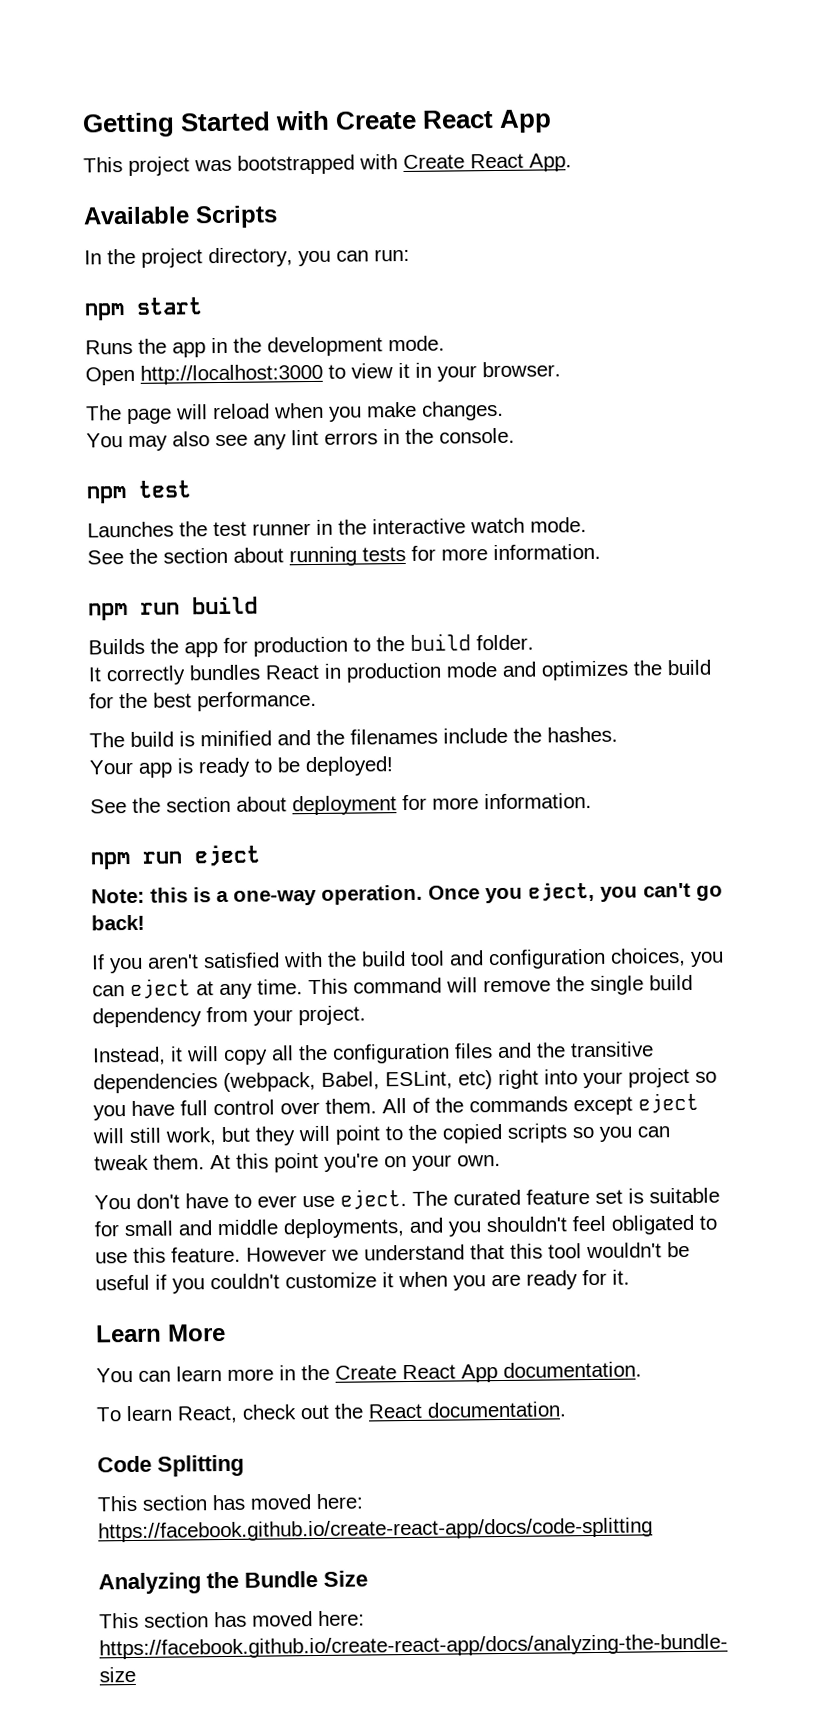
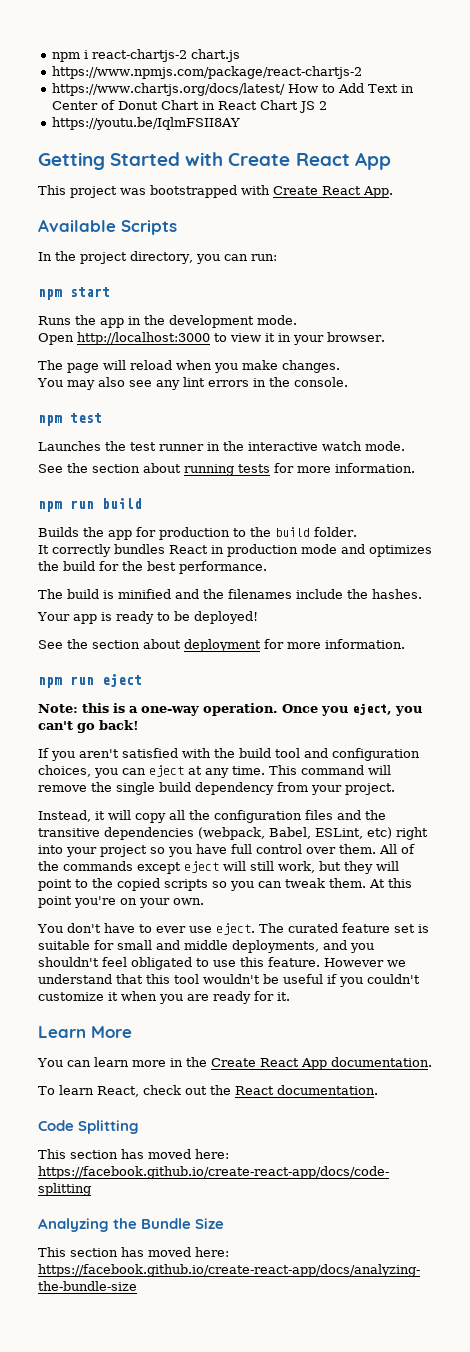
+ npm i react-chartjs-2 chart.js
+ https://www.npmjs.com/package/react-chartjs-2
+ https://www.chartjs.org/docs/latest/ How to Add Text in Center of Donut Chart in React Chart JS 2
+ https://youtu.be/IqlmFSII8AY

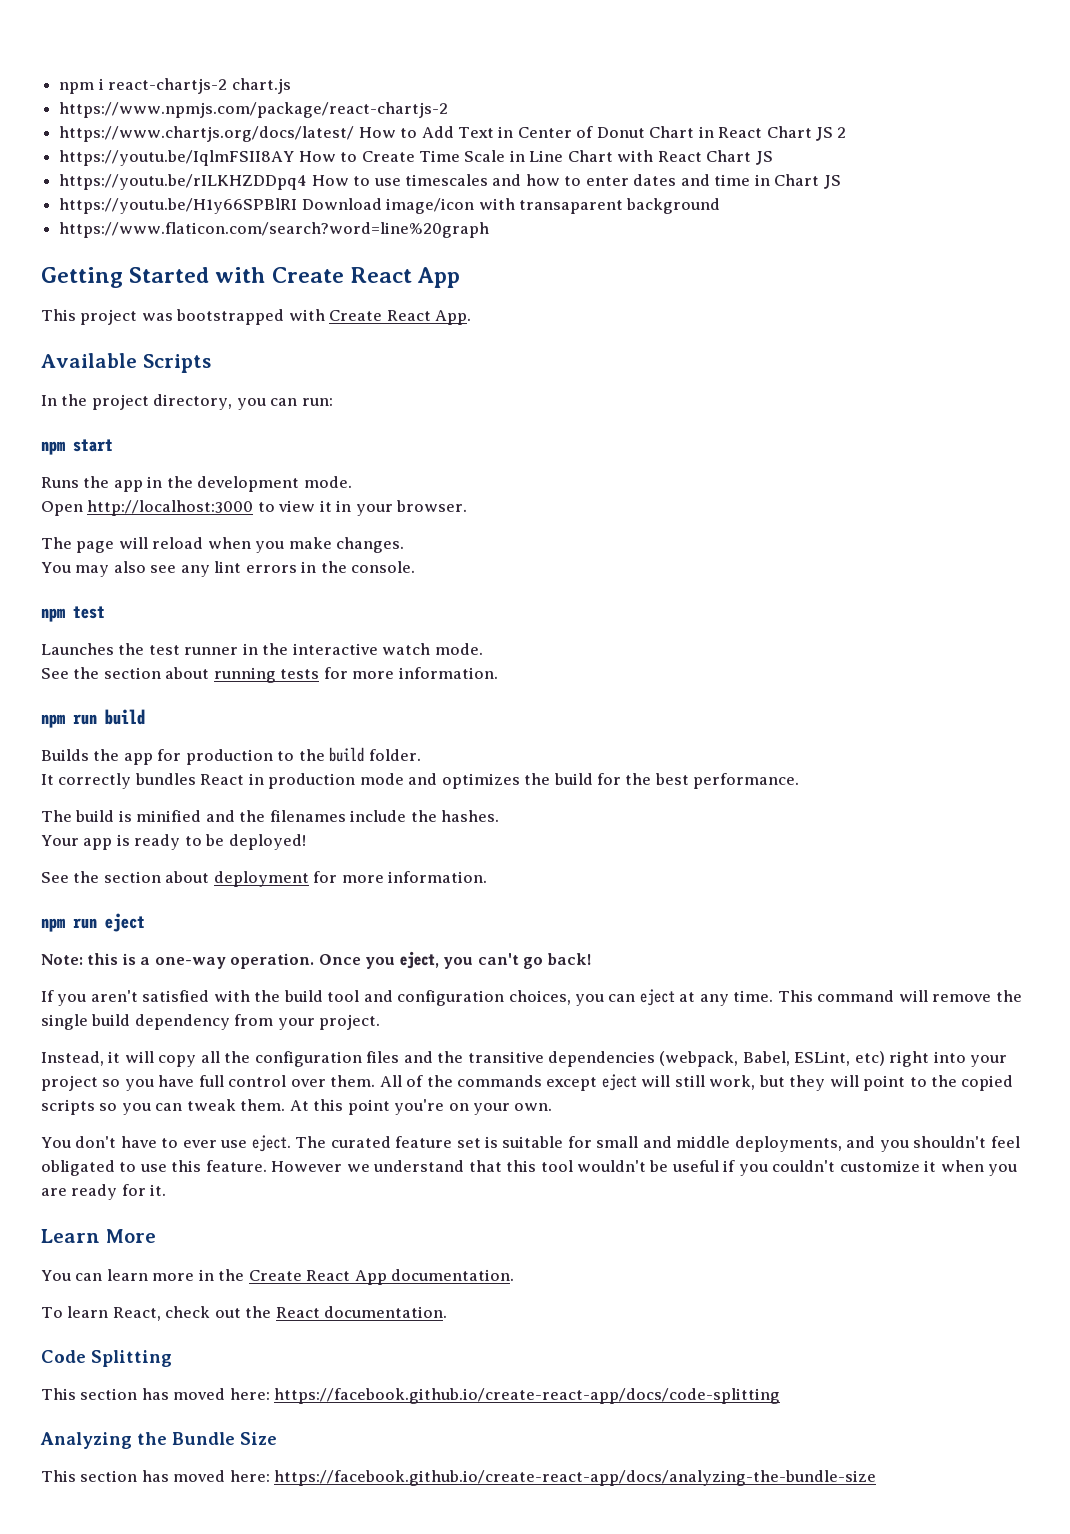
- https://youtu.be/IqlmFSII8AY
+ https://youtu.be/IqlmFSII8AY How to Create Time Scale in Line Chart with React Chart JS
+ https://youtu.be/rILKHZDDpq4 How to use timescales and how to enter dates and time in Chart JS
+ https://youtu.be/H1y66SPBlRI Download image/icon with transaparent background
+ https://www.flaticon.com/search?word=line%20graph

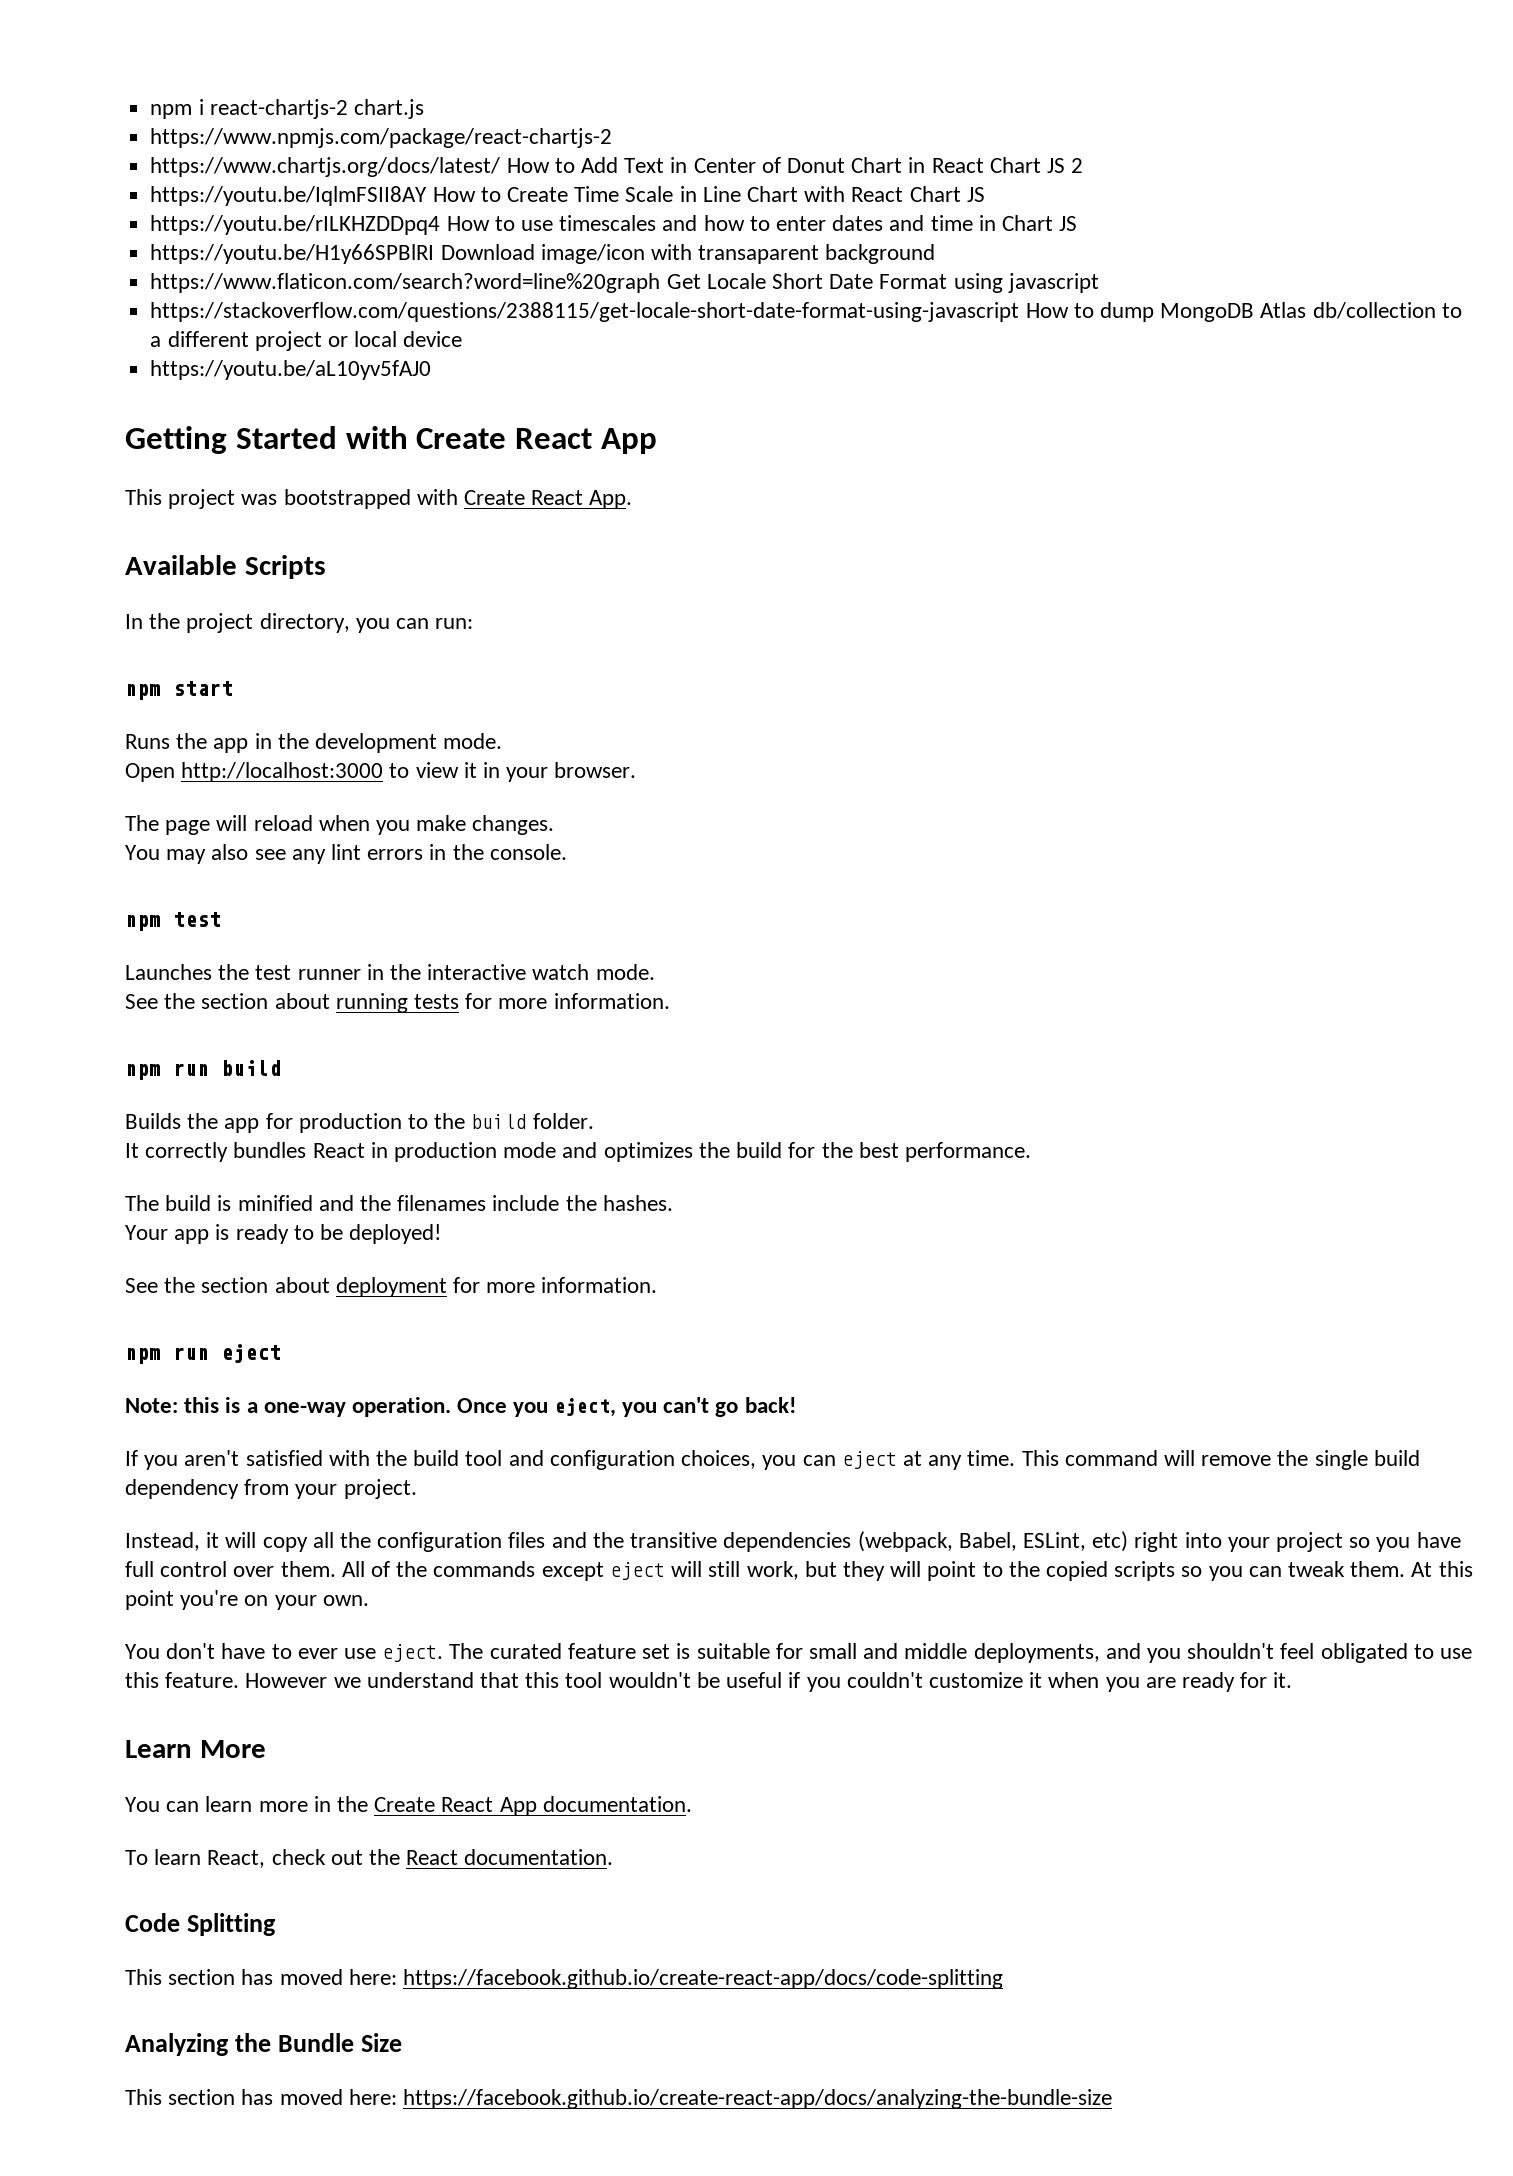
- https://www.flaticon.com/search?word=line%20graph
+ https://www.flaticon.com/search?word=line%20graph Get Locale Short Date Format using javascript
+ https://stackoverflow.com/questions/2388115/get-locale-short-date-format-using-javascript How to dump MongoDB Atlas db/collection to a different project or local device
+ https://youtu.be/aL10yv5fAJ0

